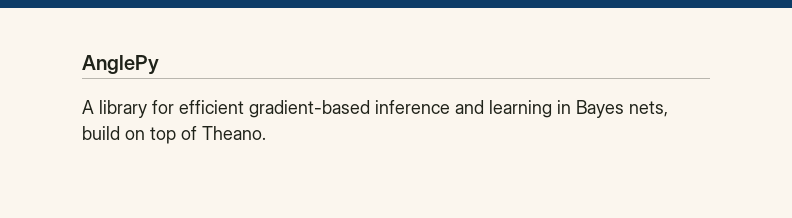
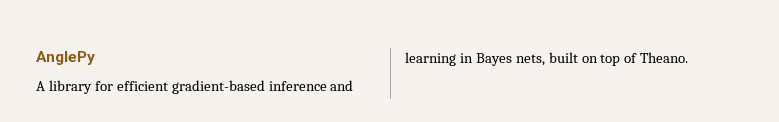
- A library for efficient gradient-based inference and learning in Bayes nets, build on top of Theano.
+ A library for efficient gradient-based inference and learning in Bayes nets, built on top of Theano.

